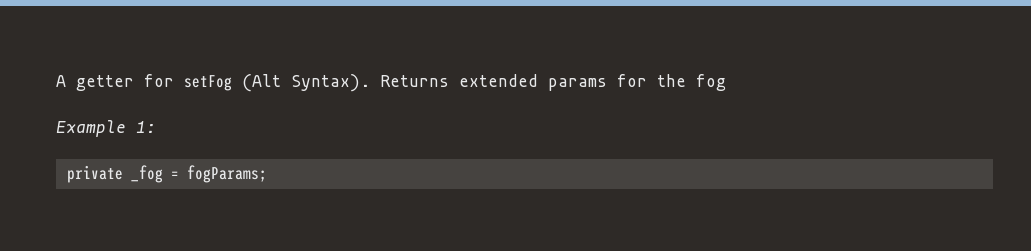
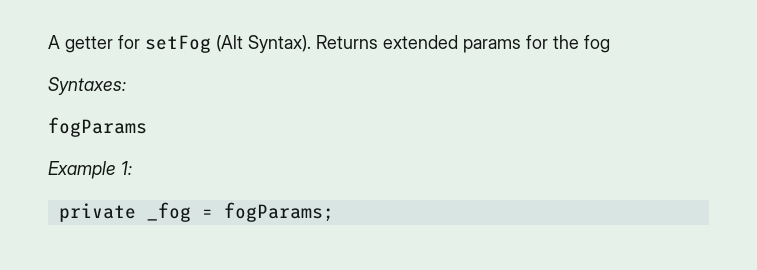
+ Syntaxes:
+ fogParams

